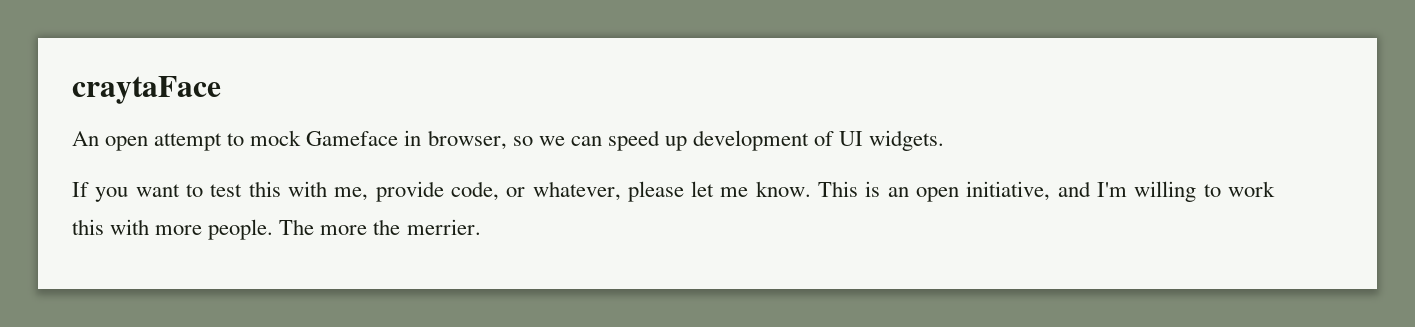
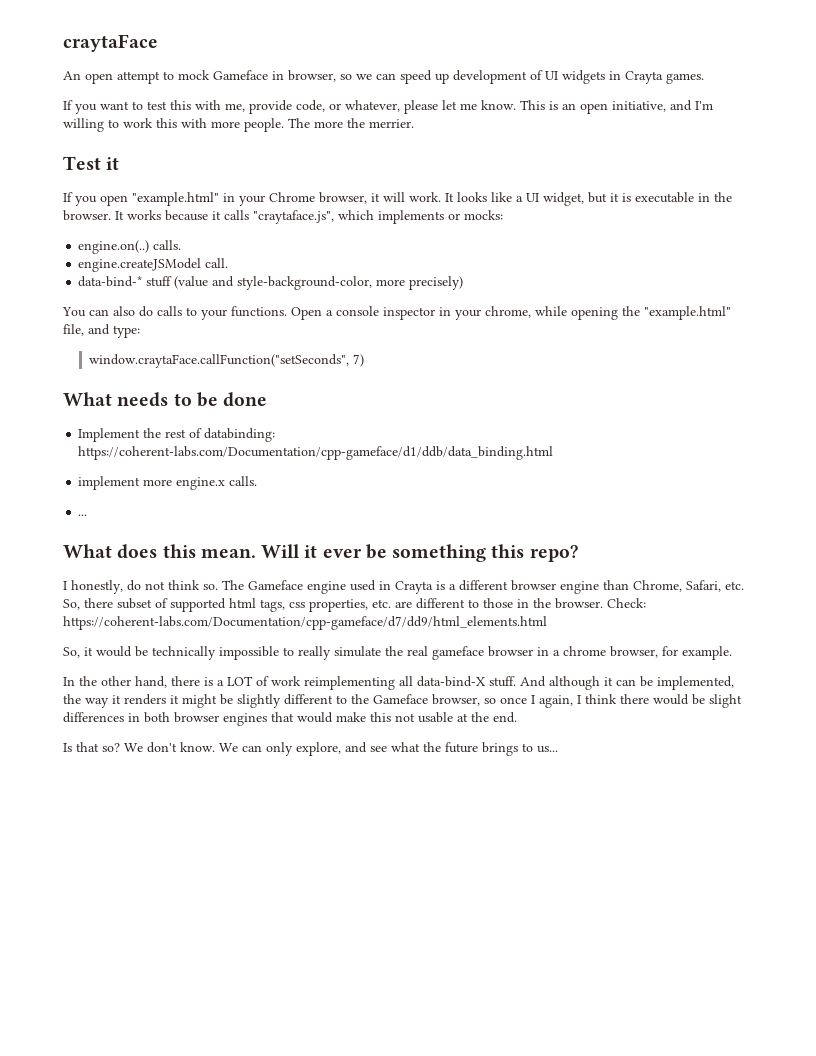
- An open attempt to mock Gameface in browser, so we can speed up development of UI widgets.
+ An open attempt to mock Gameface in browser, so we can speed up development of UI widgets in Crayta games.
+ Test it
+ If you open "example.html" in your Chrome browser, it will work. It looks like a UI widget, but it is executable in the browser. It works because it calls "craytaface.js", which implements or mocks:
+ engine.on(..) calls.
+ engine.createJSModel call.
+ data-bind-* stuff (value and style-background-color, more precisely)
+ You can also do calls to your functions. Open a console inspector in your chrome, while opening the "example.html" file, and type:
+ window.craytaFace.callFunction("setSeconds", 7)
+ What needs to be done
+ Implement the rest of databinding: https://coherent-labs.com/Documentation/cpp-gameface/d1/ddb/data_binding.html
+ implement more engine.x calls.
+ ...
+ What does this mean. Will it ever be something this repo?
+ I honestly, do not think so. The Gameface engine used in Crayta is a different browser engine than Chrome, Safari, etc. So, there subset of supported html tags, css properties, etc. are different to those in the browser. Check: https://coherent-labs.com/Documentation/cpp-gameface/d7/dd9/html_elements.html
+ So, it would be technically impossible to really simulate the real gameface browser in a chrome browser, for example.
+ In the other hand, there is a LOT of work reimplementing all data-bind-X stuff. And although it can be implemented, the way it renders it might be slightly different to the Gameface browser, so once I again, I think there would be slight differences in both browser engines that would make this not usable at the end.
+ Is that so? We don't know. We can only explore, and see what the future brings to us...

